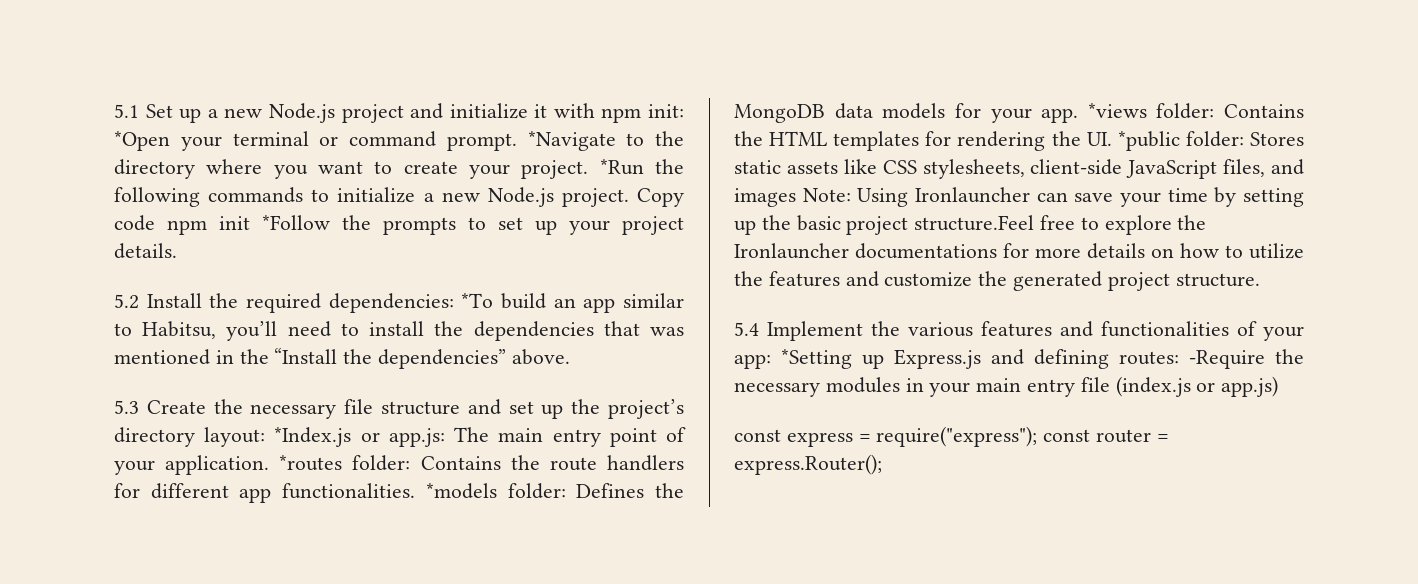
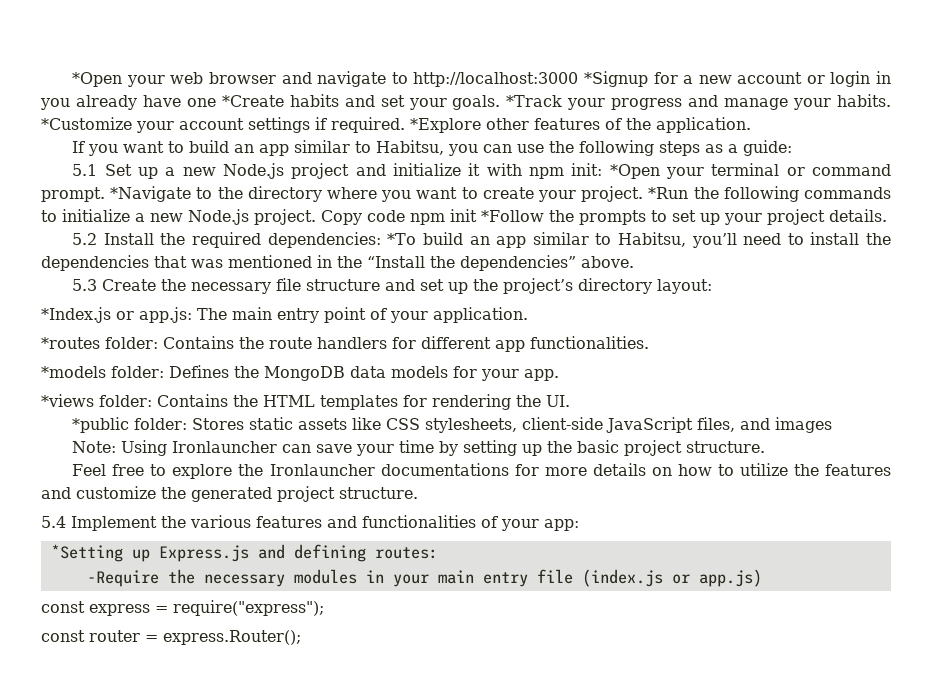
+ *Open your web browser and navigate to http://localhost:3000 *Signup for a new account or login in you already have one *Create habits and set your goals. *Track your progress and manage your habits. *Customize your account settings if required. *Explore other features of the application.
+ If you want to build an app similar to Habitsu, you can use the following steps as a guide:
- 5.3 Create the necessary file structure and set up the project’s directory layout: *Index.js or app.js:
+ 5.3 Create the necessary file structure and set up the project’s directory layout:
+ *Index.js or app.js:
- The main entry point of your application. *routes folder:
+ The main entry point of your application.
+ *routes folder:
- Contains the route handlers for different app functionalities. *models folder:
+ Contains the route handlers for different app functionalities.
+ *models folder:
- Defines the MongoDB data models for your app. *views folder:
+ Defines the MongoDB data models for your app.
+ *views folder:
- Contains the HTML templates for rendering the UI. *public folder:
+ Contains the HTML templates for rendering the UI.
+ *public folder:
- Stores static assets like CSS stylesheets, client-side JavaScript files, and images Note:
+ Stores static assets like CSS stylesheets, client-side JavaScript files, and images
+ Note:
- Using Ironlauncher can save your time by setting up the basic project structure.Feel free to explore the Ironlauncher documentations for more details on how to utilize the features and customize the generated project structure.
+ Using Ironlauncher can save your time by setting up the basic project structure.
+ Feel free to explore the Ironlauncher documentations for more details on how to utilize the features and customize the generated project structure.
- 5.4 Implement the various features and functionalities of your app: *Setting up Express.js and defining routes: -Require the necessary modules in your main entry file (index.js or app.js)
+ 5.4 Implement the various features and functionalities of your app:
+ *Setting up Express.js and defining routes:
+ -Require the necessary modules in your main entry file (index.js or app.js)
- const express = require("express"); const router = express.Router();
+ const express = require("express");
+ const router = express.Router();

